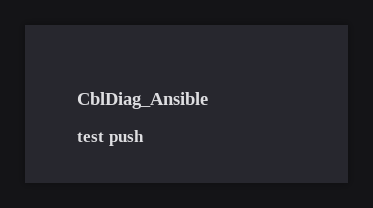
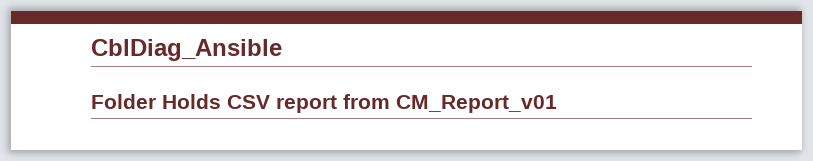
- test push
+ Folder Holds CSV report from CM_Report_v01

